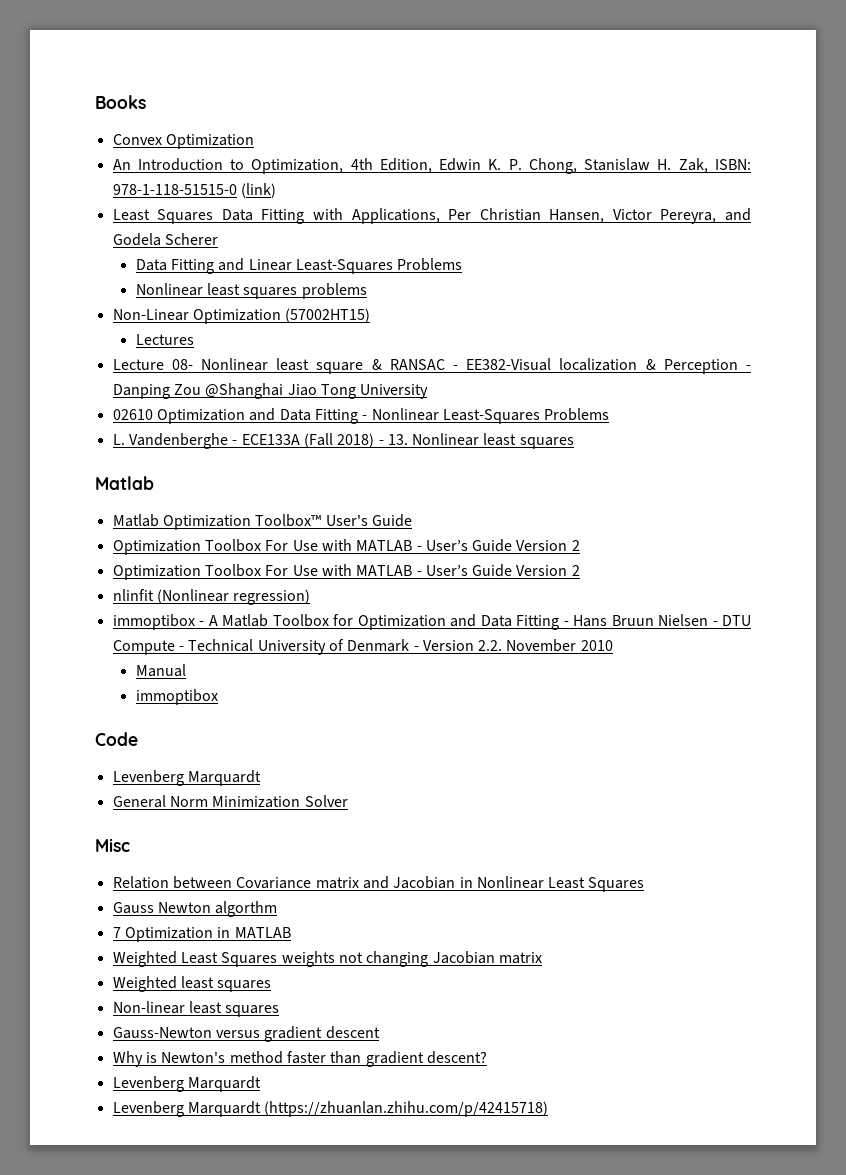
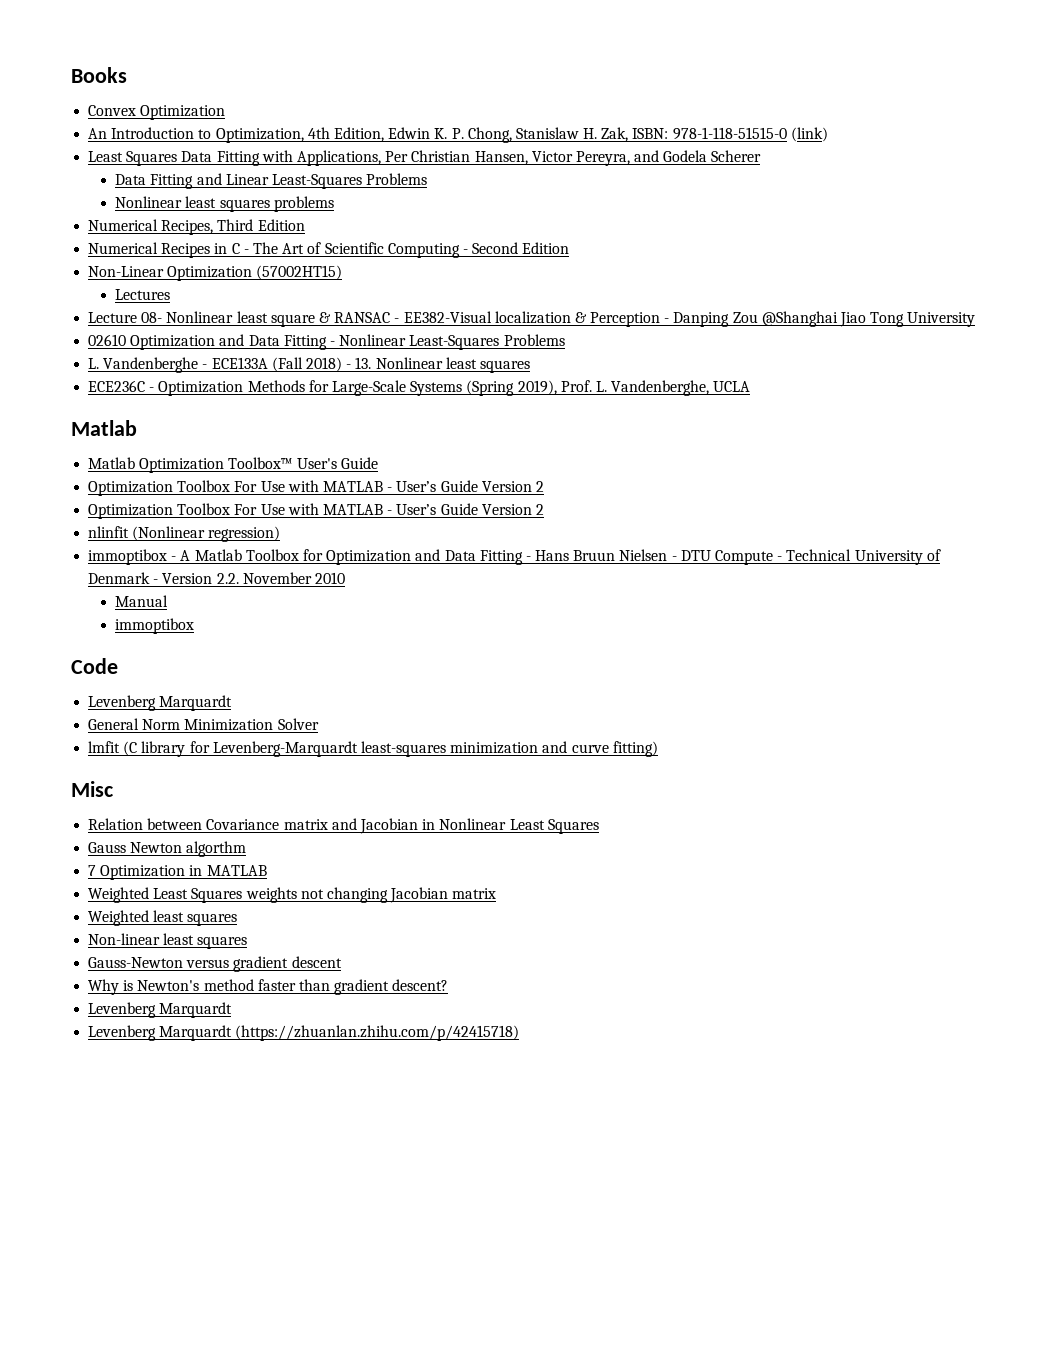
+ Numerical Recipes, Third Edition
+ Numerical Recipes in C - The Art of Scientific Computing - Second Edition
+ ECE236C - Optimization Methods for Large-Scale Systems (Spring 2019), Prof. L. Vandenberghe, UCLA
+ lmfit (C library for Levenberg-Marquardt least-squares minimization and curve fitting)

